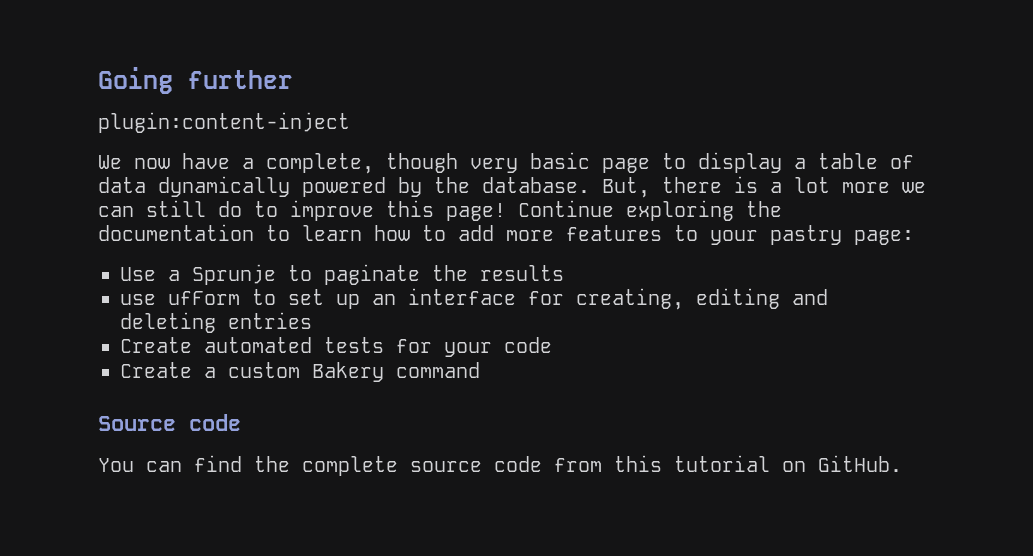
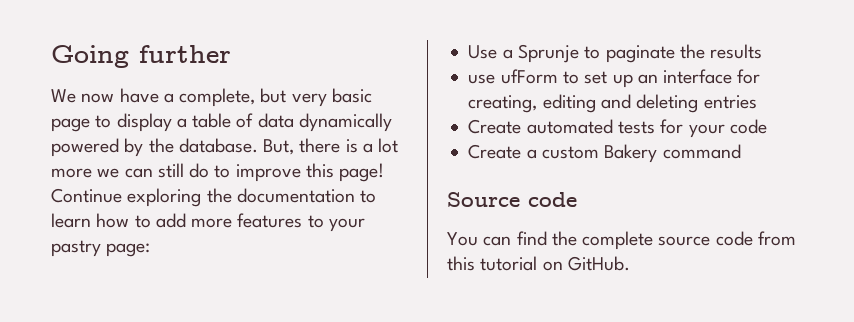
- plugin:content-inject
- We now have a complete, though very basic page to display a table of data dynamically powered by the database.
+ We now have a complete, but very basic page to display a table of data dynamically powered by the database.

